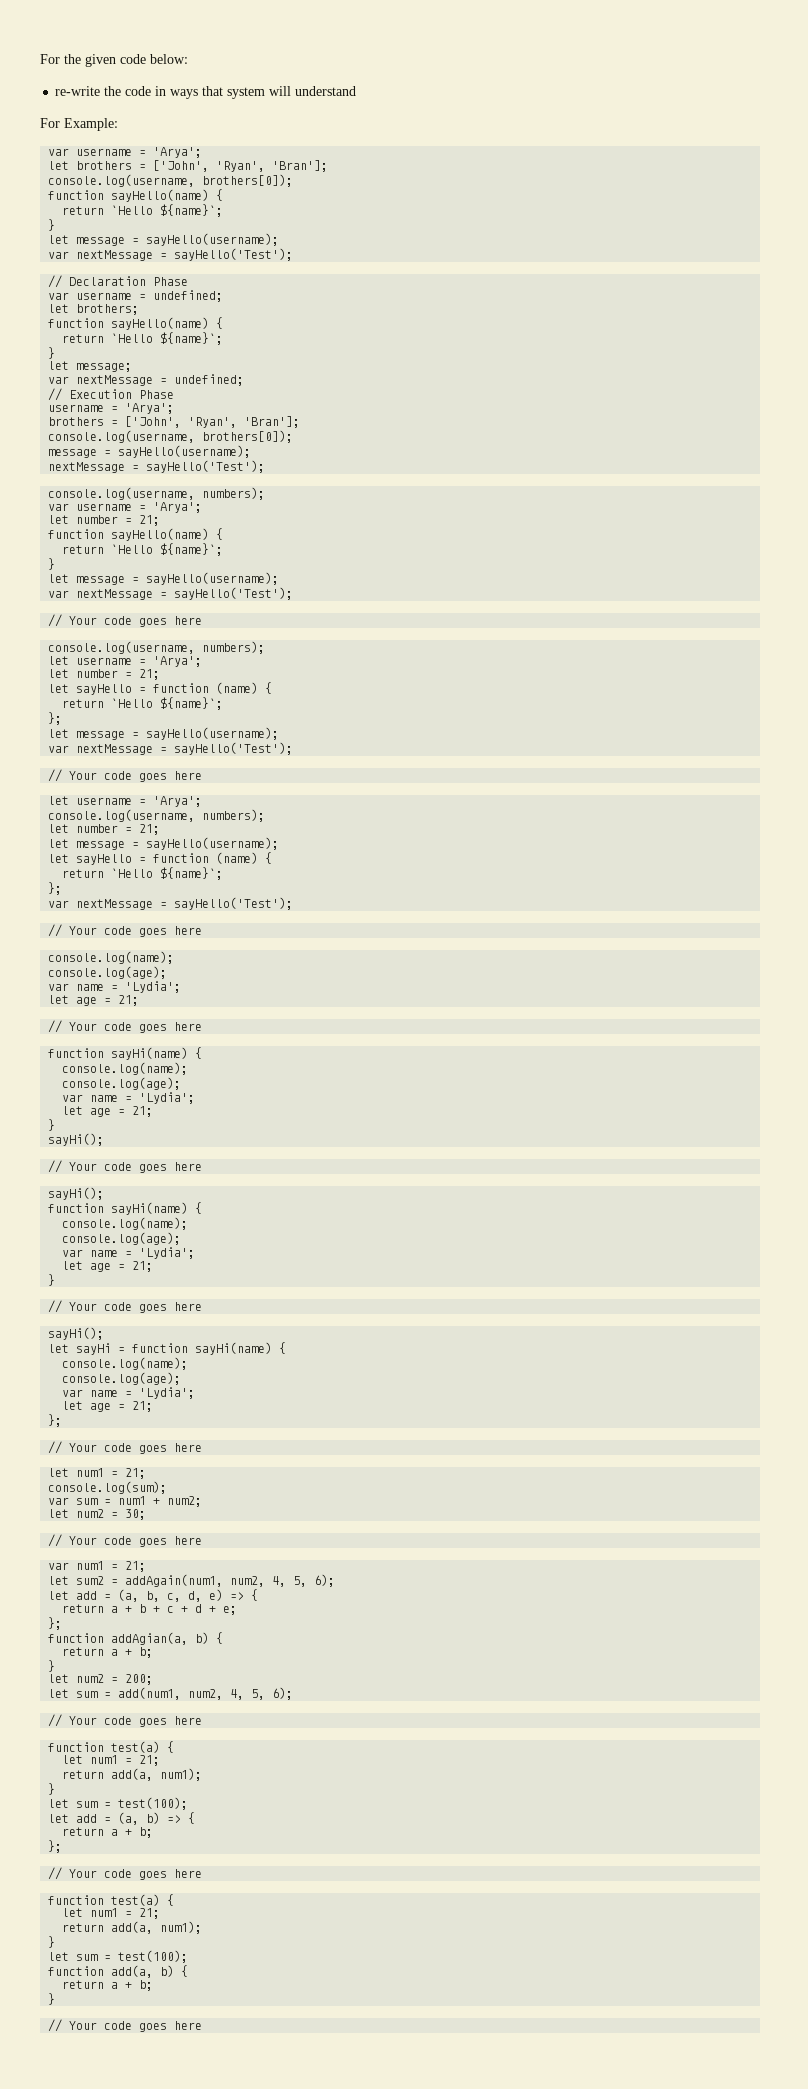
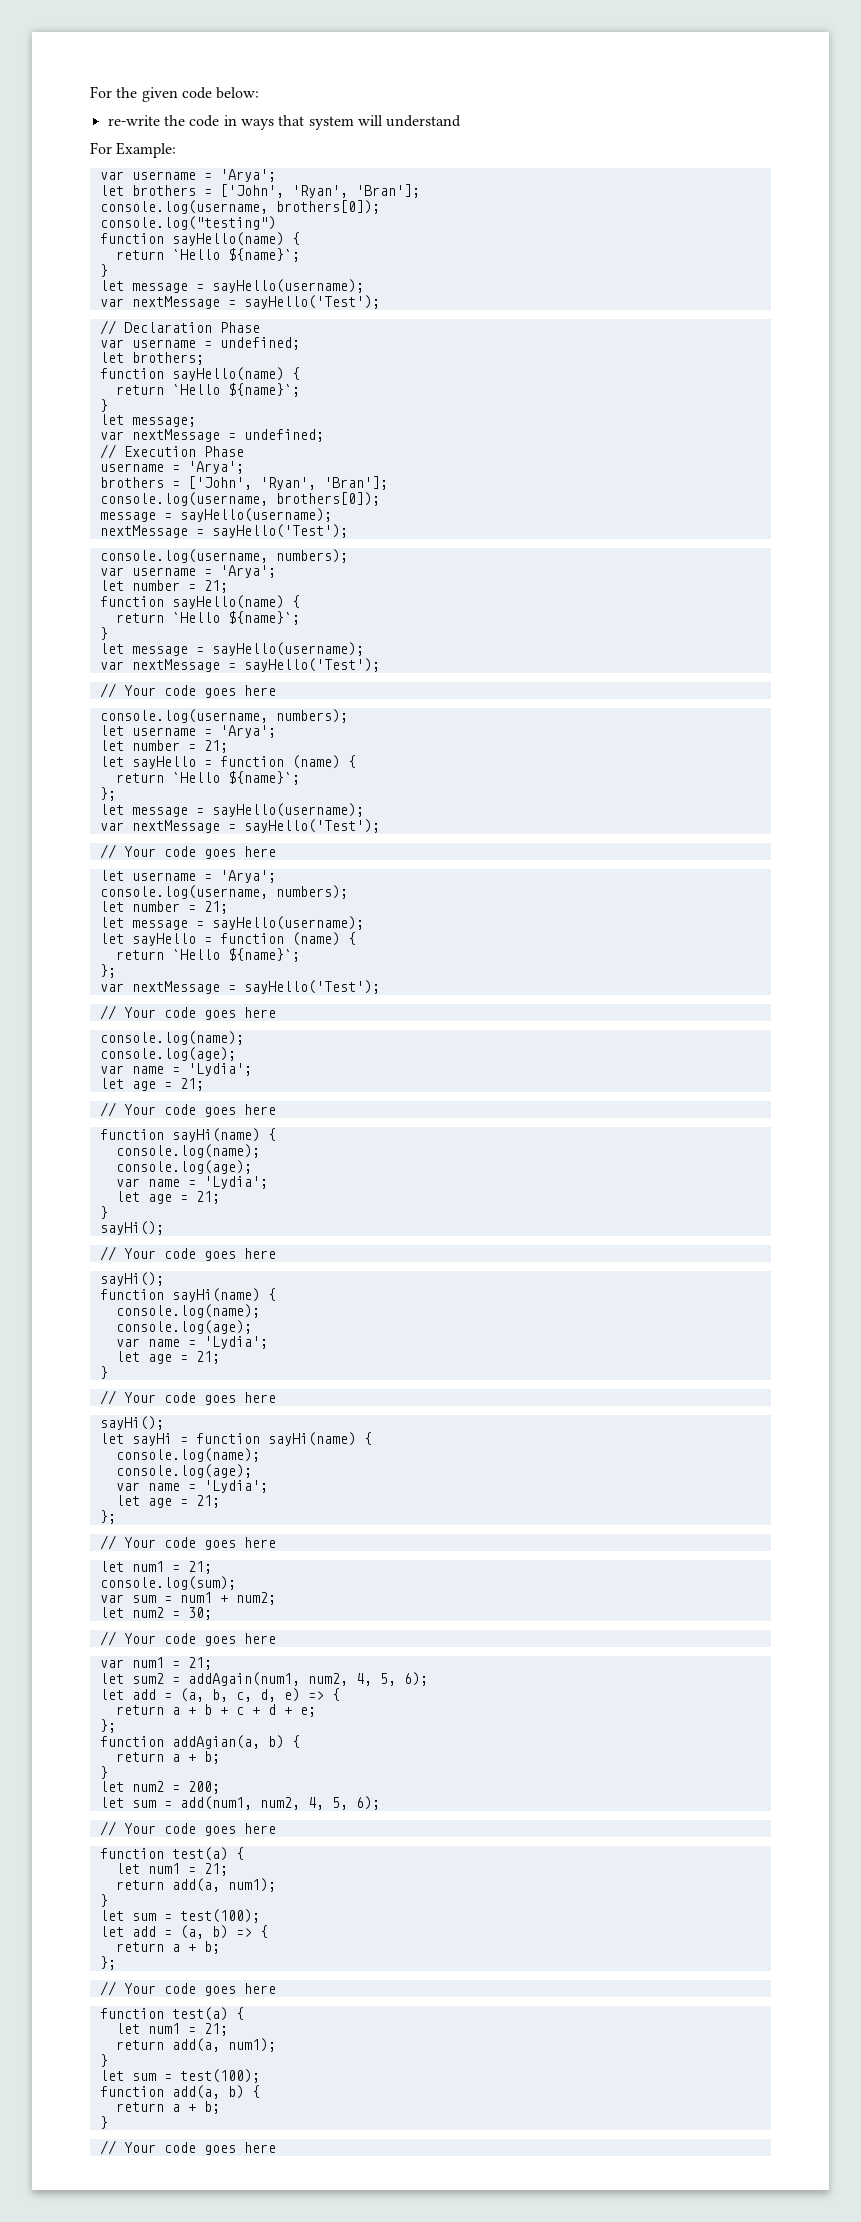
+ console.log("testing")

